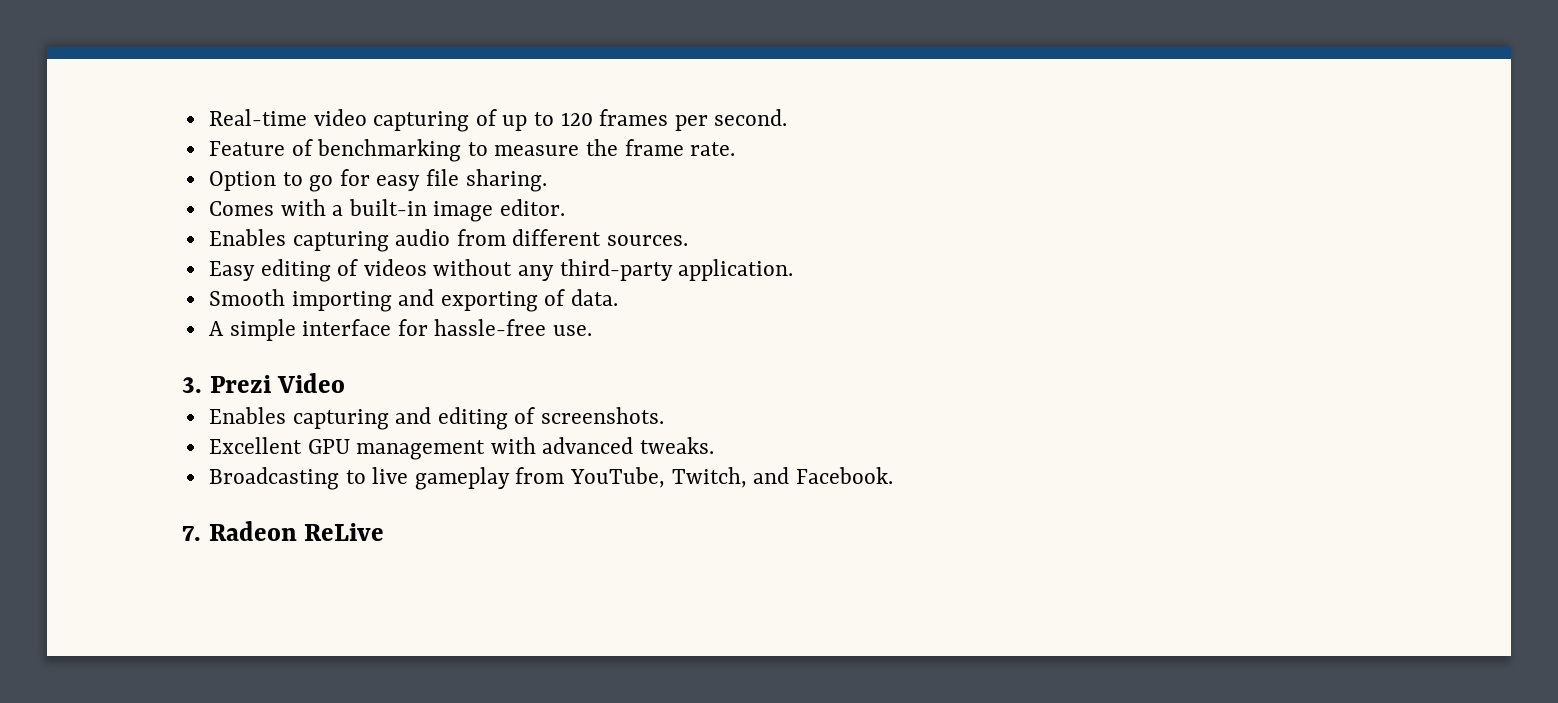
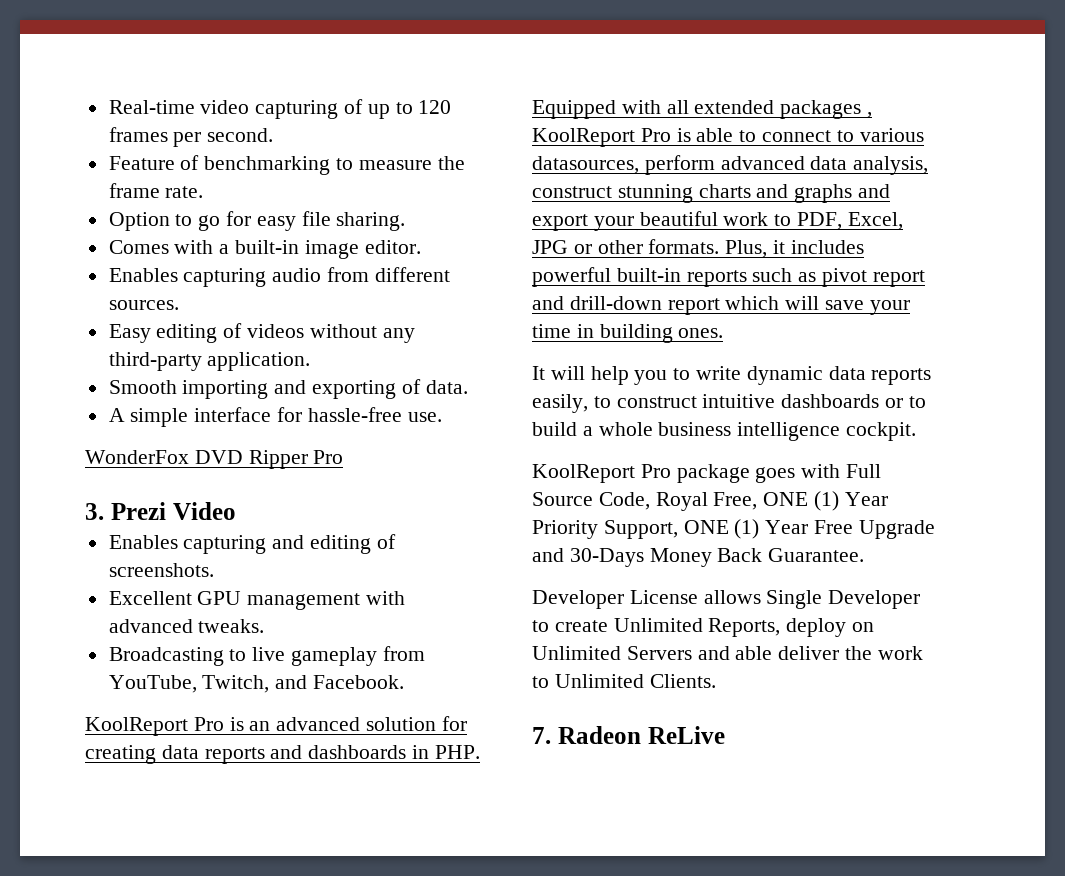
+ WonderFox DVD Ripper Pro
+ KoolReport Pro is an advanced solution for creating data reports and dashboards in PHP. Equipped with all extended packages , KoolReport Pro is able to connect to various datasources, perform advanced data analysis, construct stunning charts and graphs and export your beautiful work to PDF, Excel, JPG or other formats. Plus, it includes powerful built-in reports such as pivot report and drill-down report which will save your time in building ones.
+ It will help you to write dynamic data reports easily, to construct intuitive dashboards or to build a whole business intelligence cockpit.
+ KoolReport Pro package goes with Full Source Code, Royal Free, ONE (1) Year Priority Support, ONE (1) Year Free Upgrade and 30-Days Money Back Guarantee.
+ Developer License allows Single Developer to create Unlimited Reports, deploy on Unlimited Servers and able deliver the work to Unlimited Clients.

